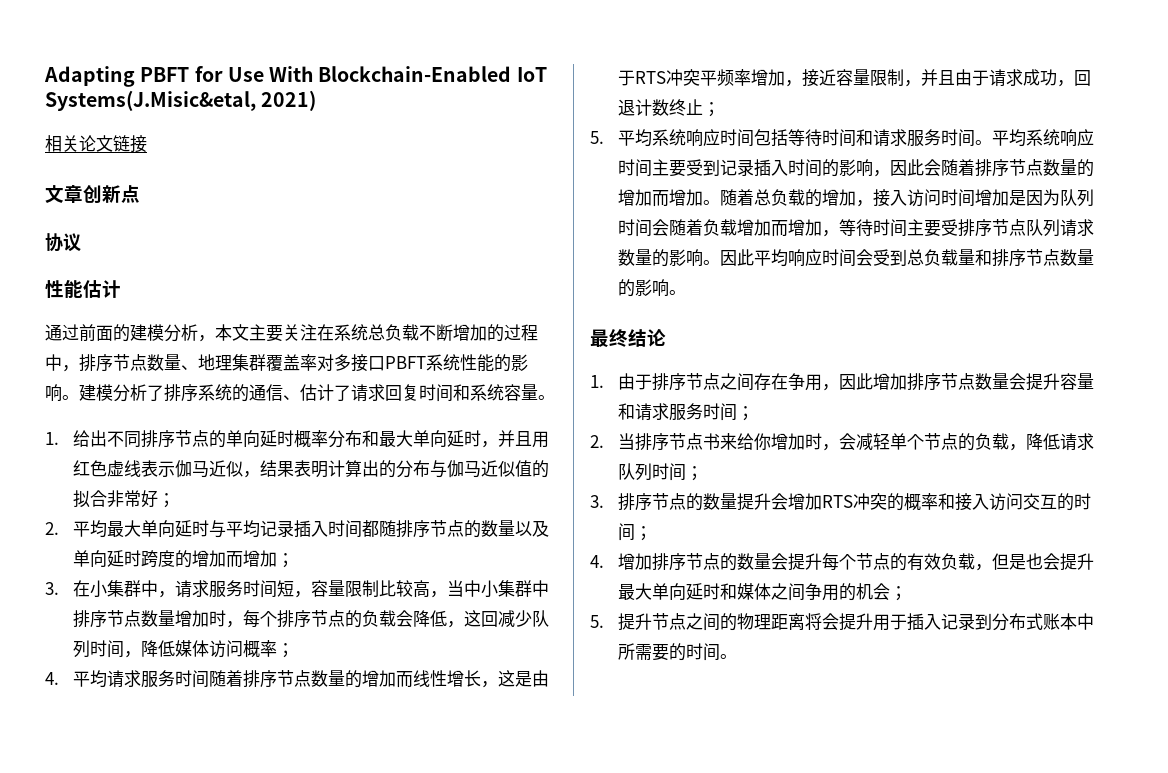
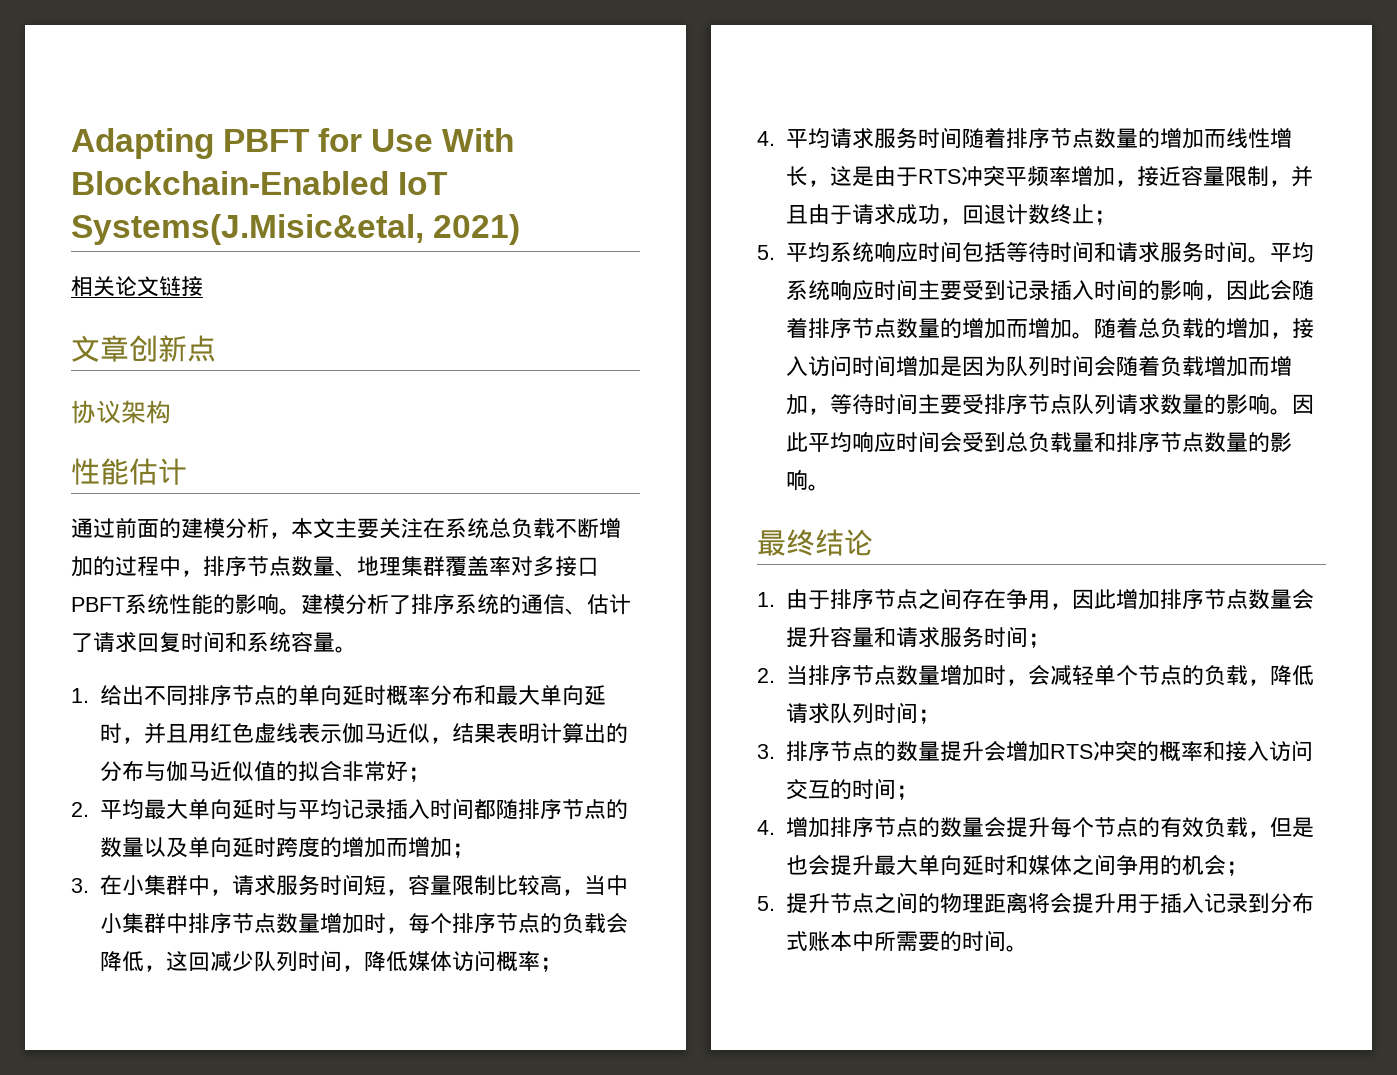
- 协议
+ 协议架构
- 2.当排序节点书来给你增加时，会减轻单个节点的负载，降低请求队列时间；
+ 2.当排序节点数量增加时，会减轻单个节点的负载，降低请求队列时间；

